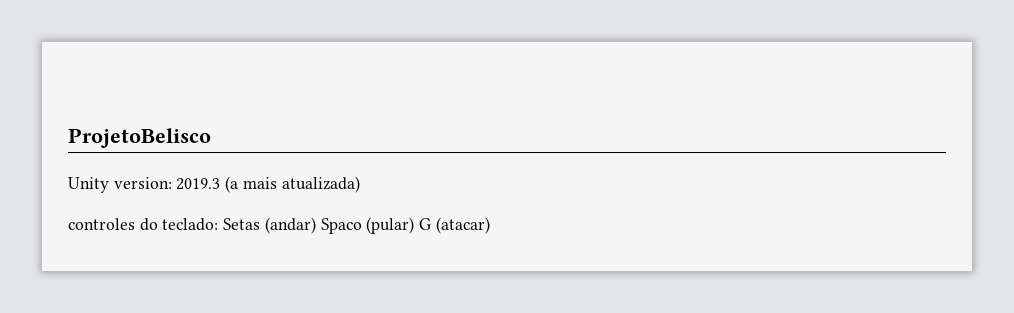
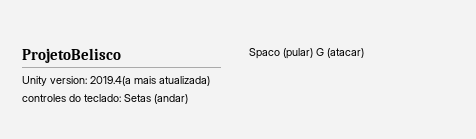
- Unity version: 2019.3 (a mais atualizada)
+ Unity version: 2019.4(a mais atualizada)

